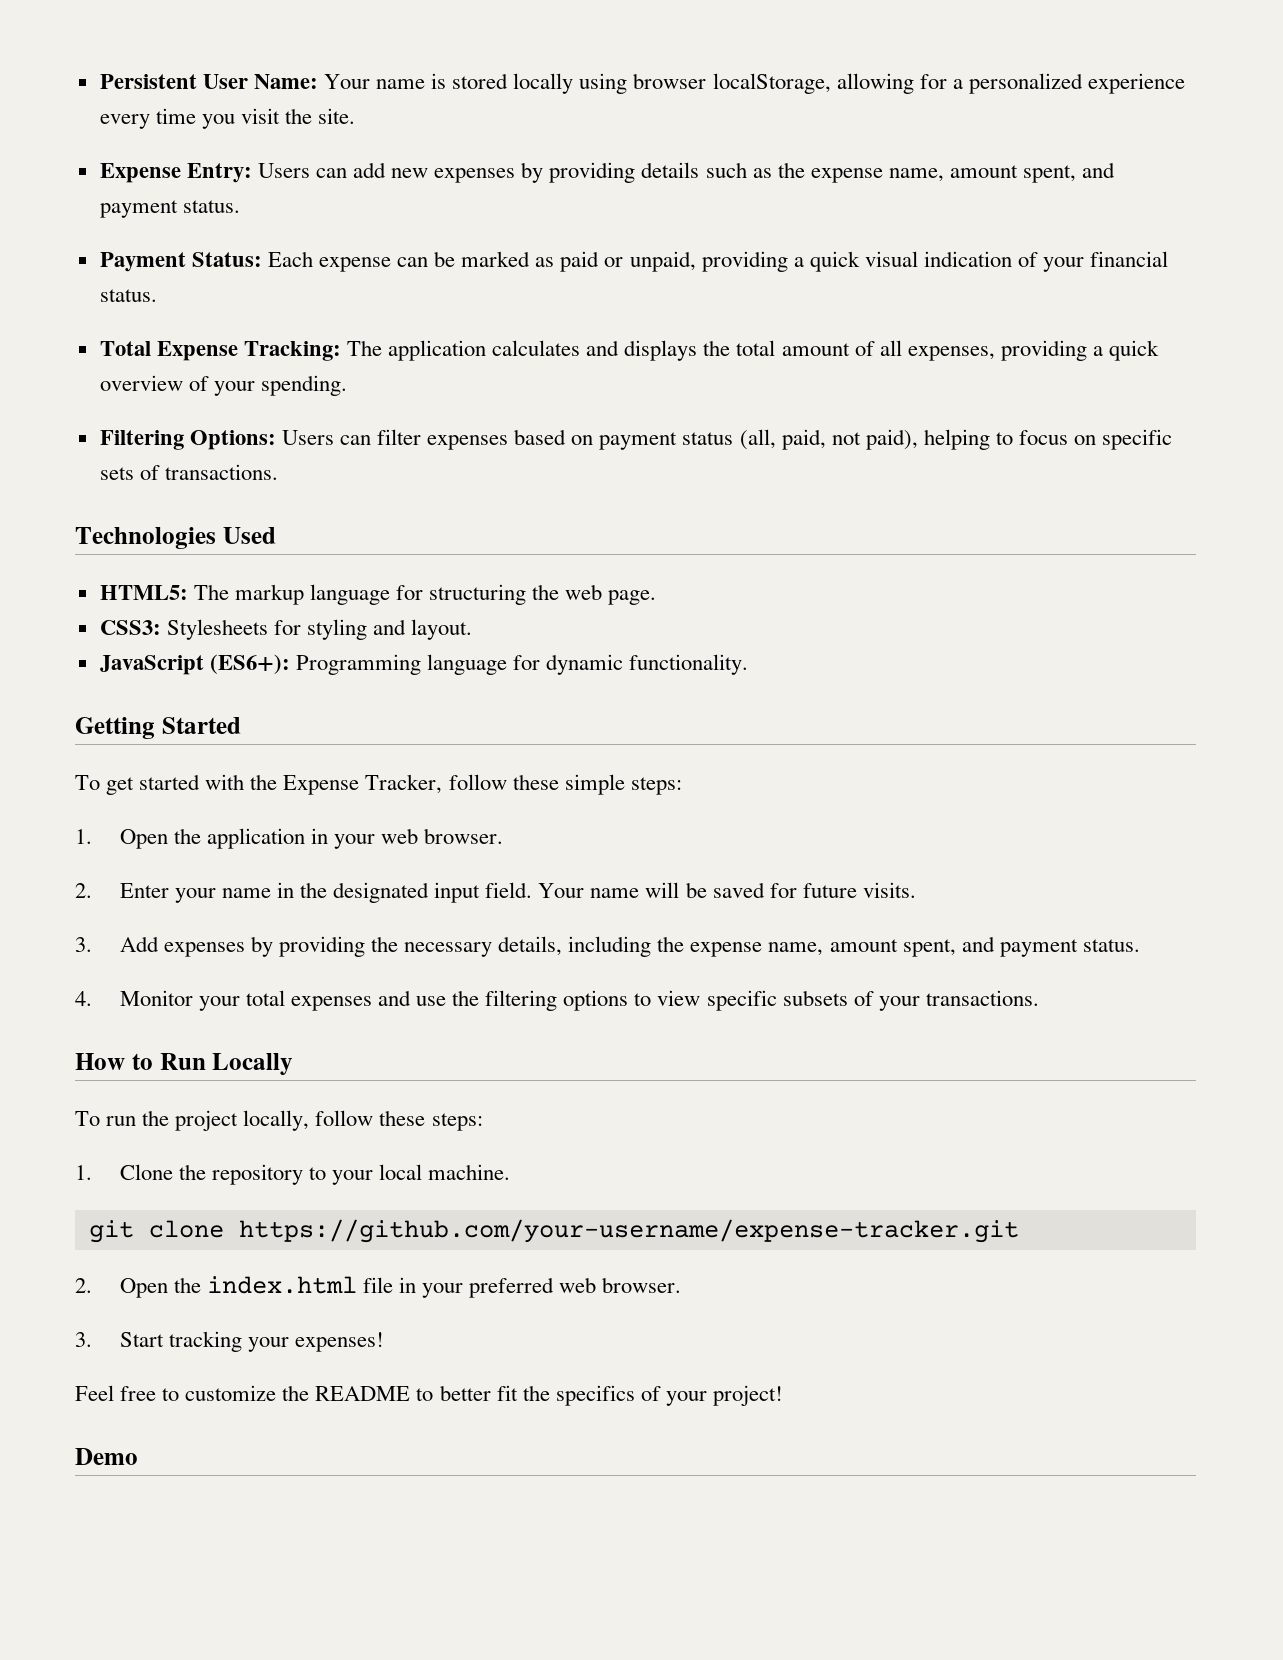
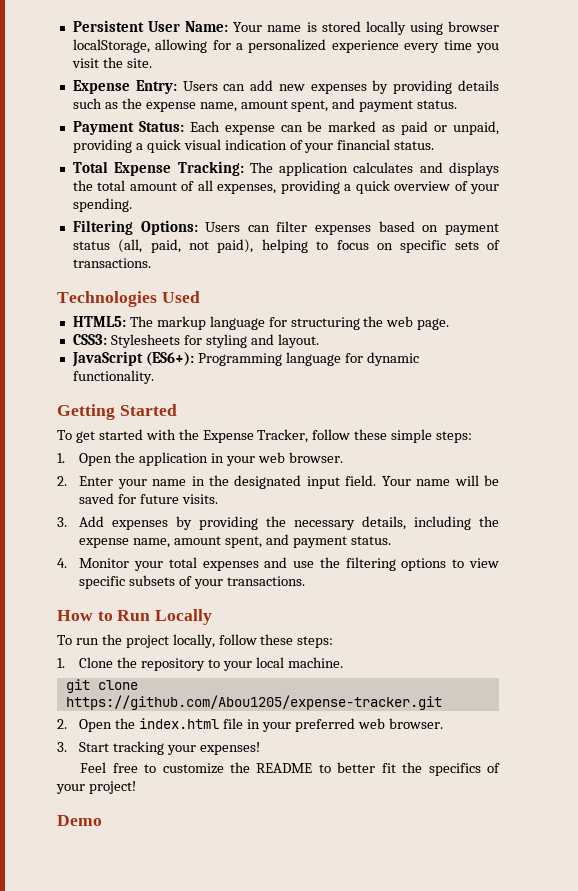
- git clone https://github.com/your-username/expense-tracker.git
+ git clone https://github.com/Abou1205/expense-tracker.git

